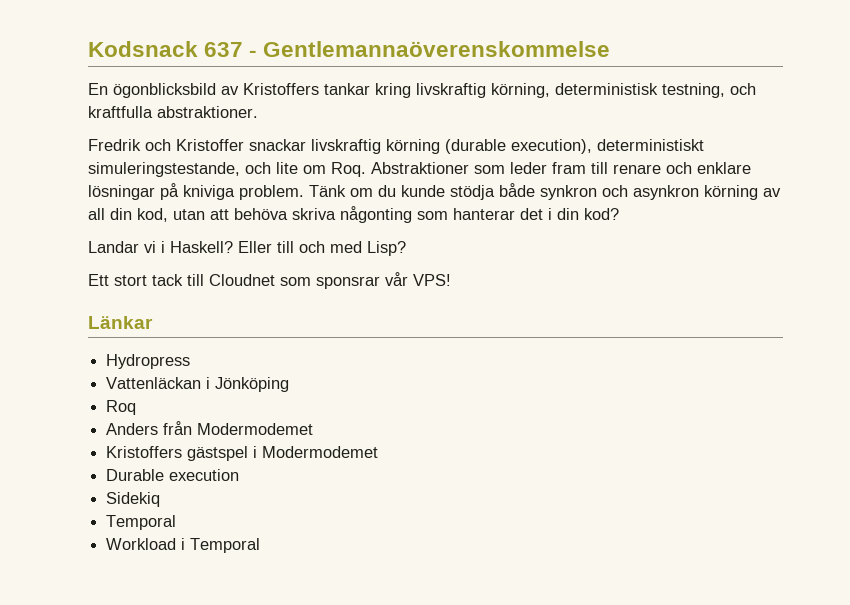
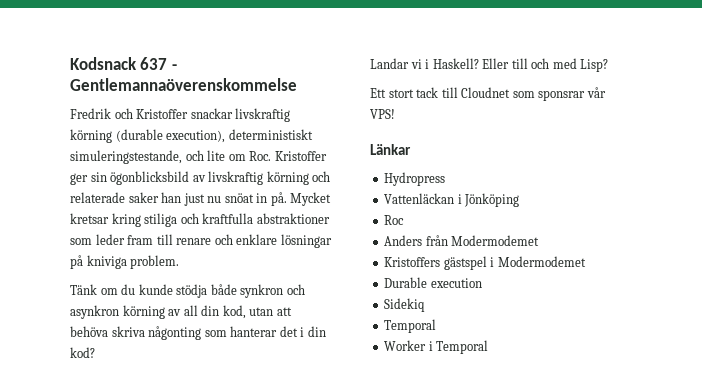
- En ögonblicksbild av Kristoffers tankar kring livskraftig körning, deterministisk testning, och kraftfulla abstraktioner.
- Fredrik och Kristoffer snackar livskraftig körning (durable execution), deterministiskt simuleringstestande, och lite om Roq. Abstraktioner som leder fram till renare och enklare lösningar på kniviga problem. Tänk om du kunde stödja både synkron och asynkron körning av all din kod, utan att behöva skriva någonting som hanterar det i din kod?
+ Fredrik och Kristoffer snackar livskraftig körning (durable execution), deterministiskt simuleringstestande, och lite om Roc. Kristoffer ger sin ögonblicksbild av livskraftig körning och relaterade saker han just nu snöat in på. Mycket kretsar kring stiliga och kraftfulla abstraktioner som leder fram till renare och enklare lösningar på kniviga problem.
+ Tänk om du kunde stödja både synkron och asynkron körning av all din kod, utan att behöva skriva någonting som hanterar det i din kod?
- Roq
+ Roc
- Workload i Temporal
+ Worker i Temporal

